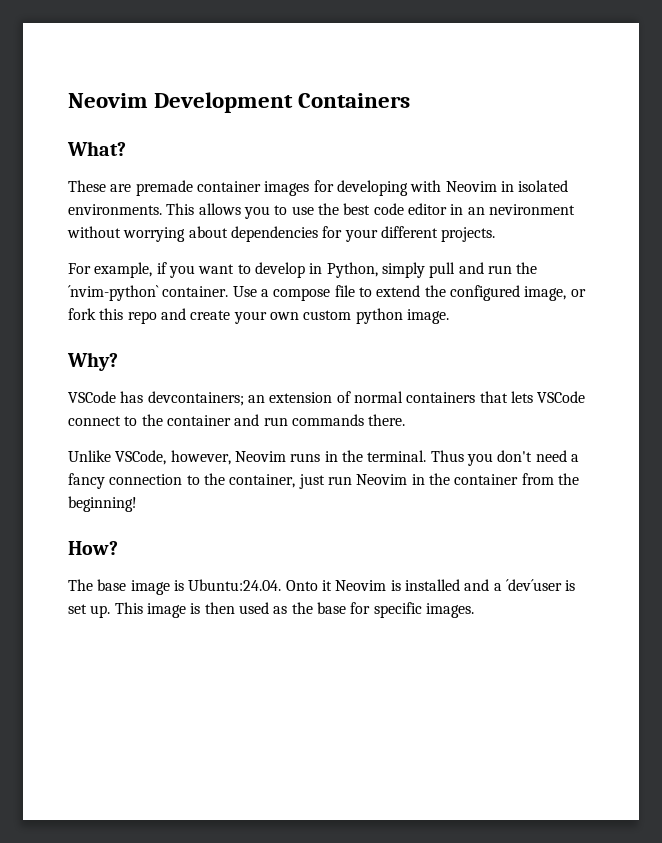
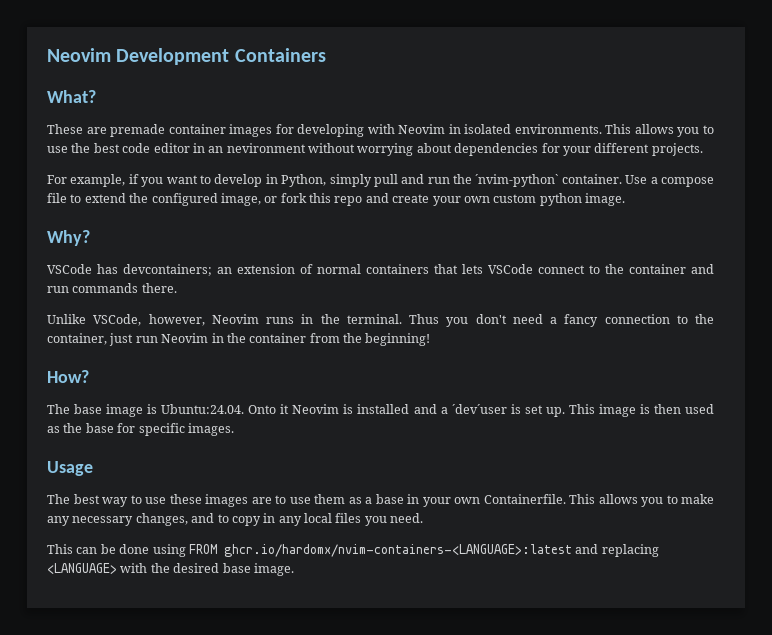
+ Usage
+ The best way to use these images are to use them as a base in your own Containerfile. This allows you to make any necessary changes, and to copy in any local files you need.
+ This can be done using FROM ghcr.io/hardomx/nvim-containers-<LANGUAGE>:latest and replacing <LANGUAGE> with the desired base image.

